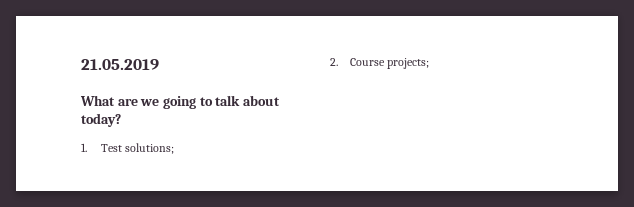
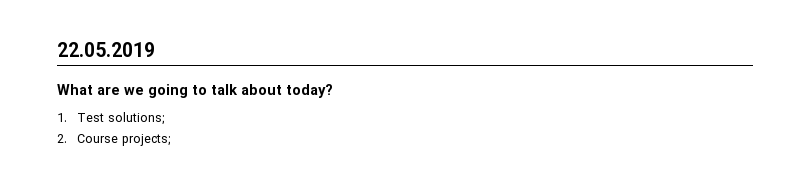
- 21.05.2019
+ 22.05.2019

